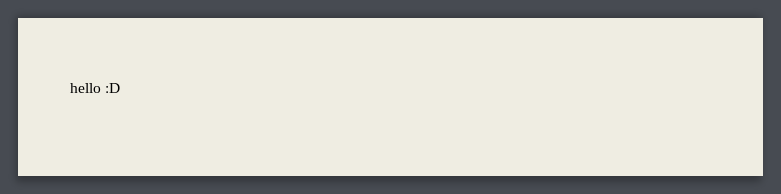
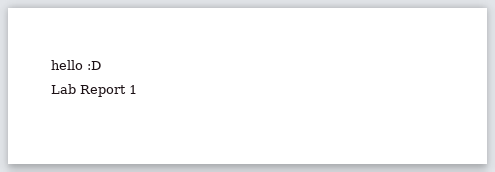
+ Lab Report 1

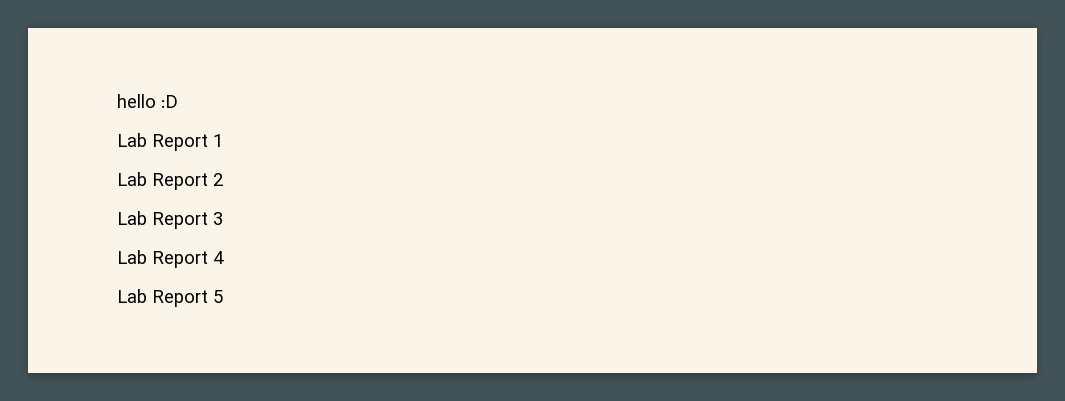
+ Lab Report 2
+ Lab Report 3
+ Lab Report 4
+ Lab Report 5

